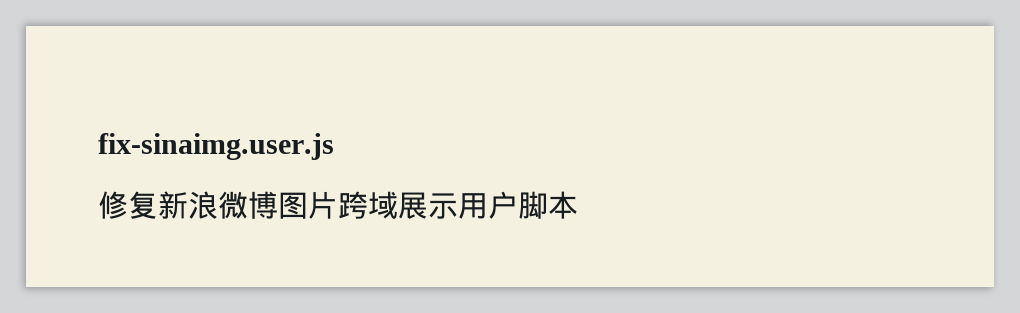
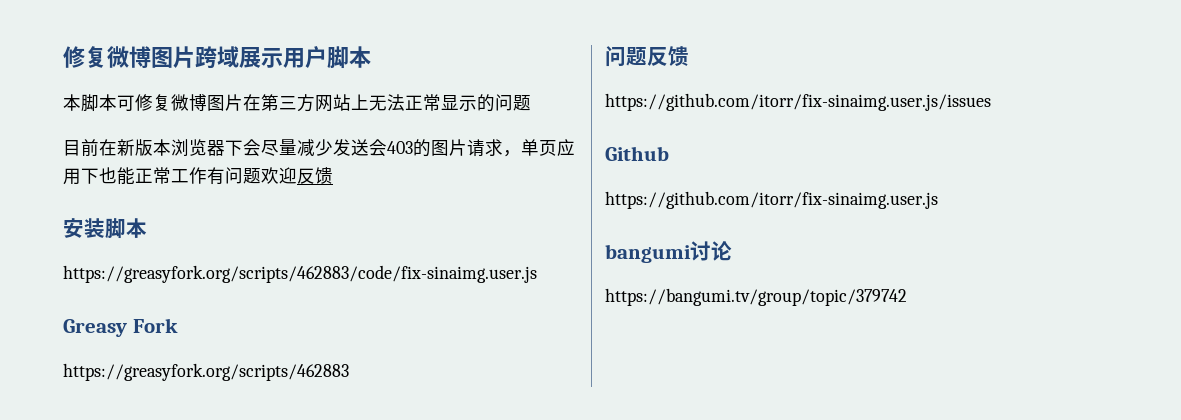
- fix-sinaimg.user.js
- 修复新浪微博图片跨域展示用户脚本
+ 修复微博图片跨域展示用户脚本
+ 本脚本可修复微博图片在第三方网站上无法正常显示的问题
+ 目前在新版本浏览器下会尽量减少发送会403的图片请求，单页应用下也能正常工作有问题欢迎反馈
+ 安装脚本
+ https://greasyfork.org/scripts/462883/code/fix-sinaimg.user.js
+ Greasy Fork
+ https://greasyfork.org/scripts/462883
+ 问题反馈
+ https://github.com/itorr/fix-sinaimg.user.js/issues
+ Github
+ https://github.com/itorr/fix-sinaimg.user.js
+ bangumi讨论
+ https://bangumi.tv/group/topic/379742

